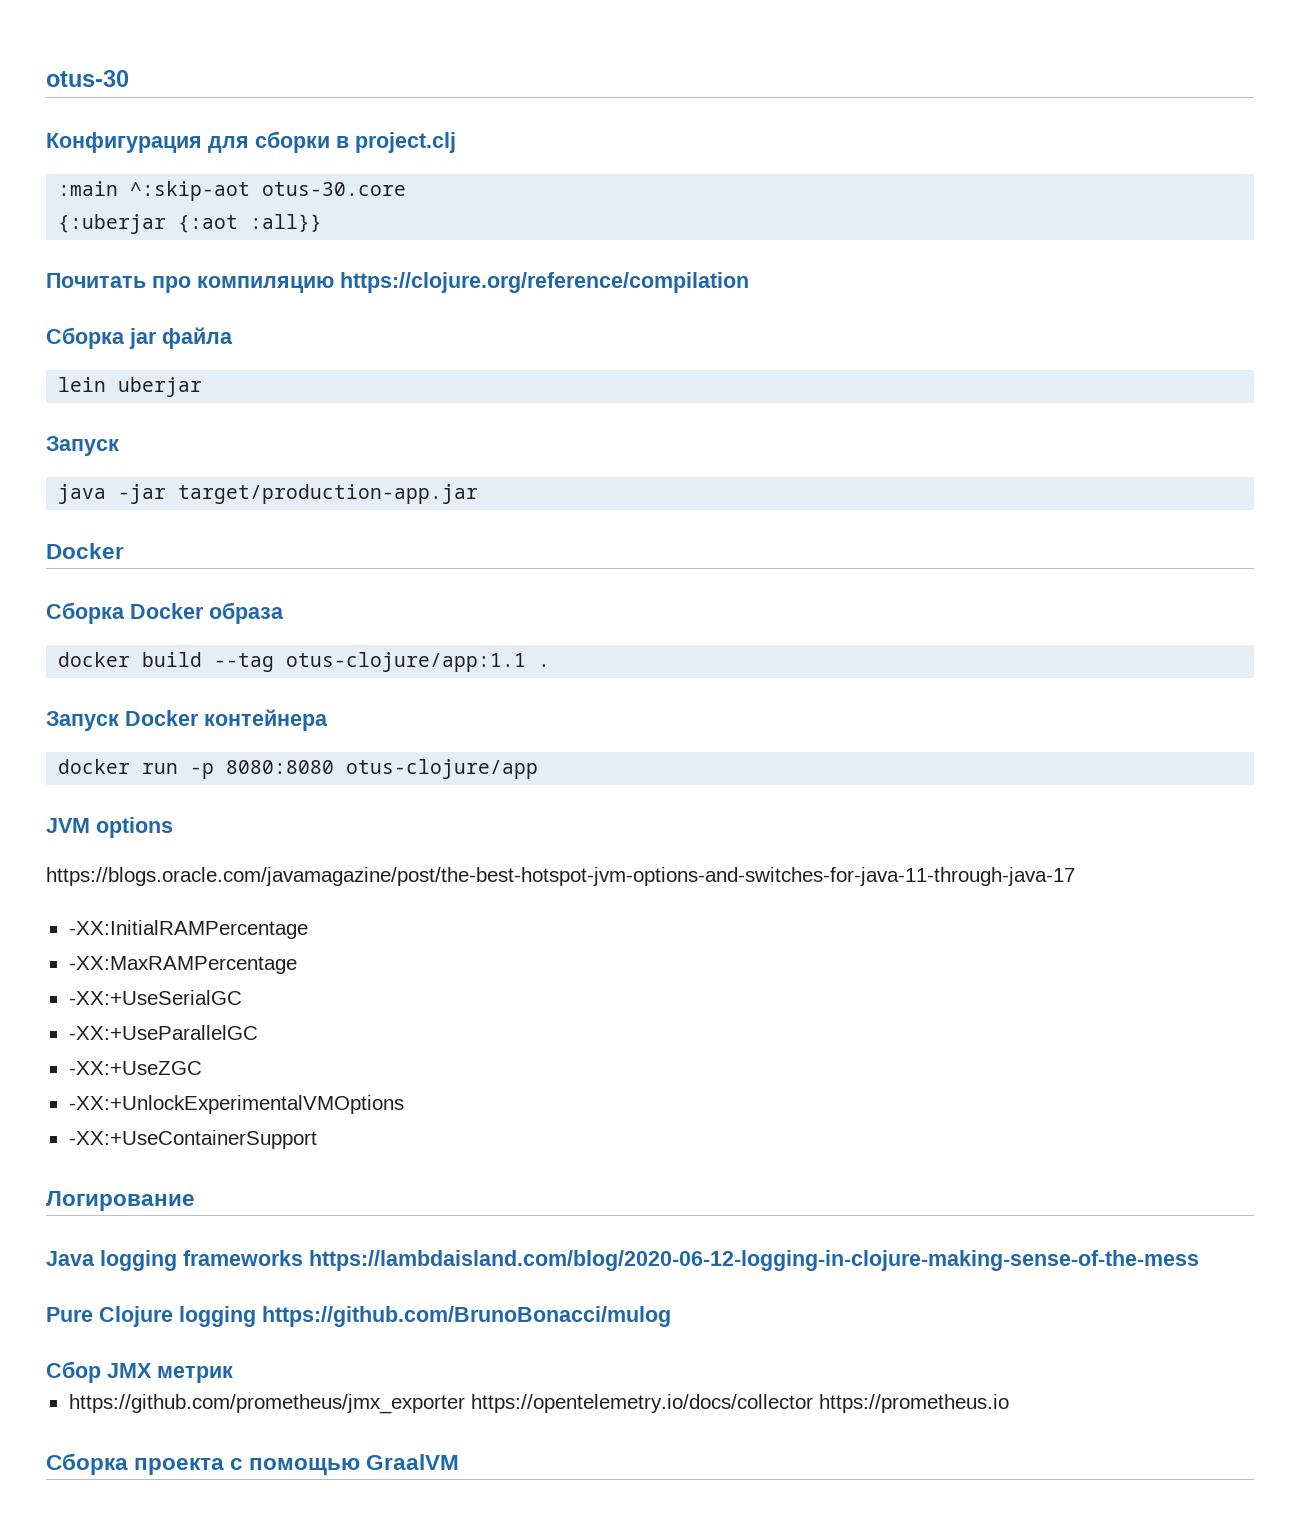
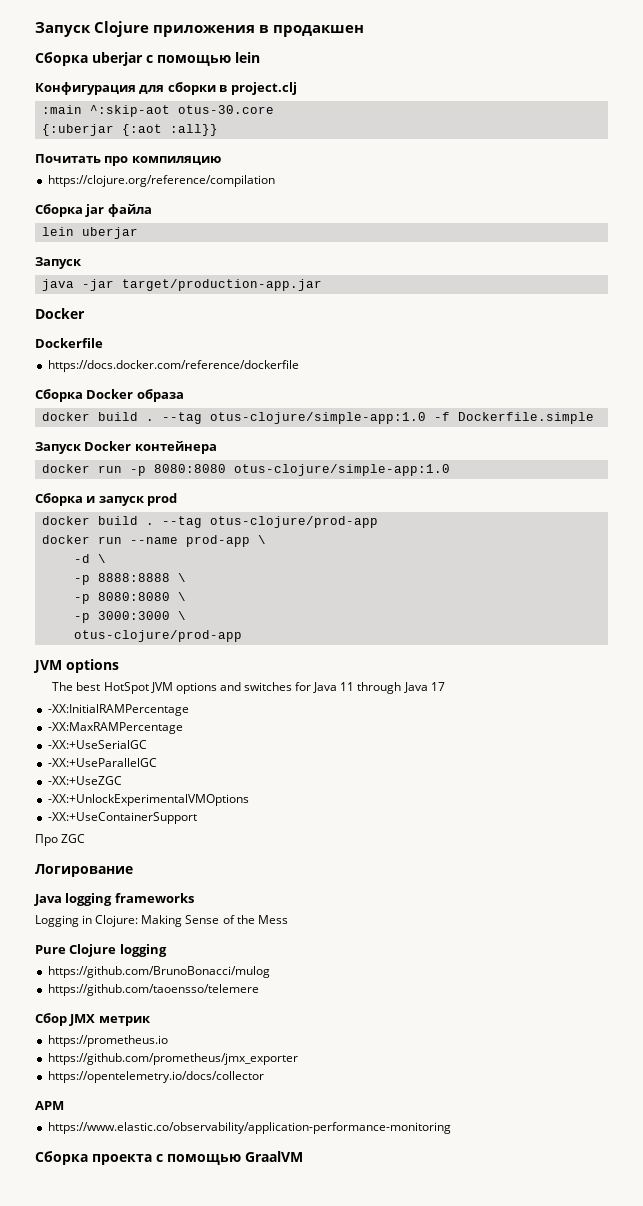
- otus-30
+ Запуск Clojure приложения в продакшен
+ Сборка uberjar с помощью lein
- Почитать про компиляцию https://clojure.org/reference/compilation
+ Почитать про компиляцию
+ https://clojure.org/reference/compilation
+ Dockerfile
+ https://docs.docker.com/reference/dockerfile
- docker build --tag otus-clojure/app:1.1 .
+ docker build . --tag otus-clojure/simple-app:1.0 -f Dockerfile.simple
- docker run -p 8080:8080 otus-clojure/app
+ docker run -p 8080:8080 otus-clojure/simple-app:1.0
+ Сборка и запуск prod
+ docker build . --tag otus-clojure/prod-app
+ docker run --name prod-app \
+ -d \
+ -p 8888:8888 \
+ -p 8080:8080 \
+ -p 3000:3000 \
+ otus-clojure/prod-app
  JVM options
- https://blogs.oracle.com/javamagazine/post/the-best-hotspot-jvm-options-and-switches-for-java-11-through-java-17
+ The best HotSpot JVM options and switches for Java 11 through Java 17
+ Про ZGC
- Java logging frameworks https://lambdaisland.com/blog/2020-06-12-logging-in-clojure-making-sense-of-the-mess
+ Java logging frameworks
+ Logging in Clojure: Making Sense of the Mess
- Pure Clojure logging https://github.com/BrunoBonacci/mulog
+ Pure Clojure logging
+ https://github.com/BrunoBonacci/mulog
+ https://github.com/taoensso/telemere
+ https://prometheus.io
- https://github.com/prometheus/jmx_exporter https://opentelemetry.io/docs/collector https://prometheus.io
+ https://github.com/prometheus/jmx_exporter
+ https://opentelemetry.io/docs/collector
+ APM
+ https://www.elastic.co/observability/application-performance-monitoring

